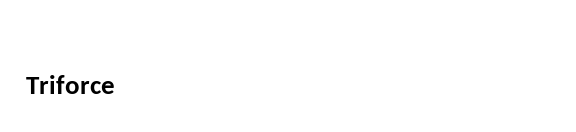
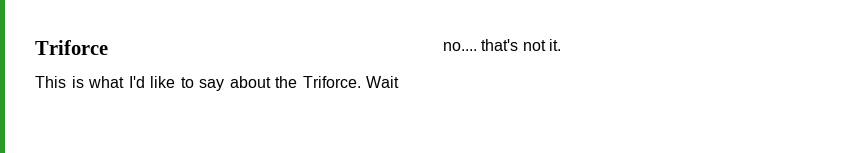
+ This is what I'd like to say about the Triforce. Wait no.... that's not it.

